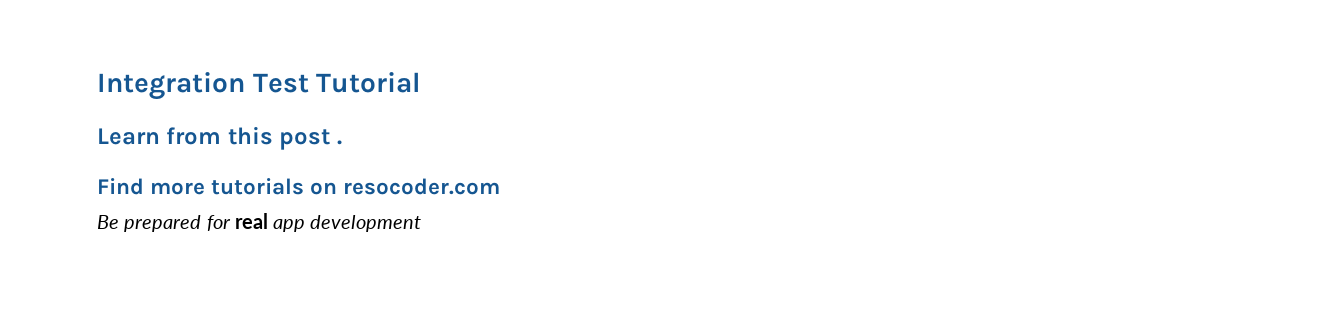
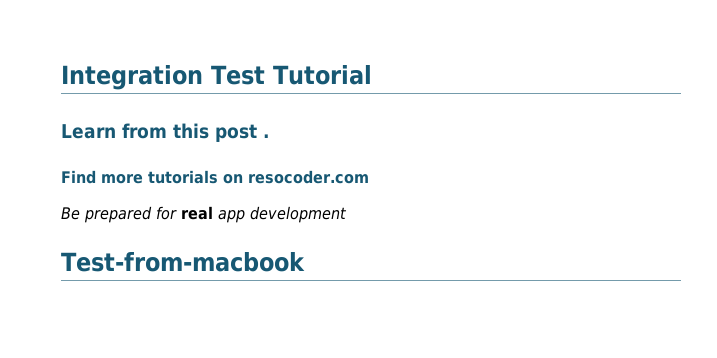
+ Test-from-macbook

